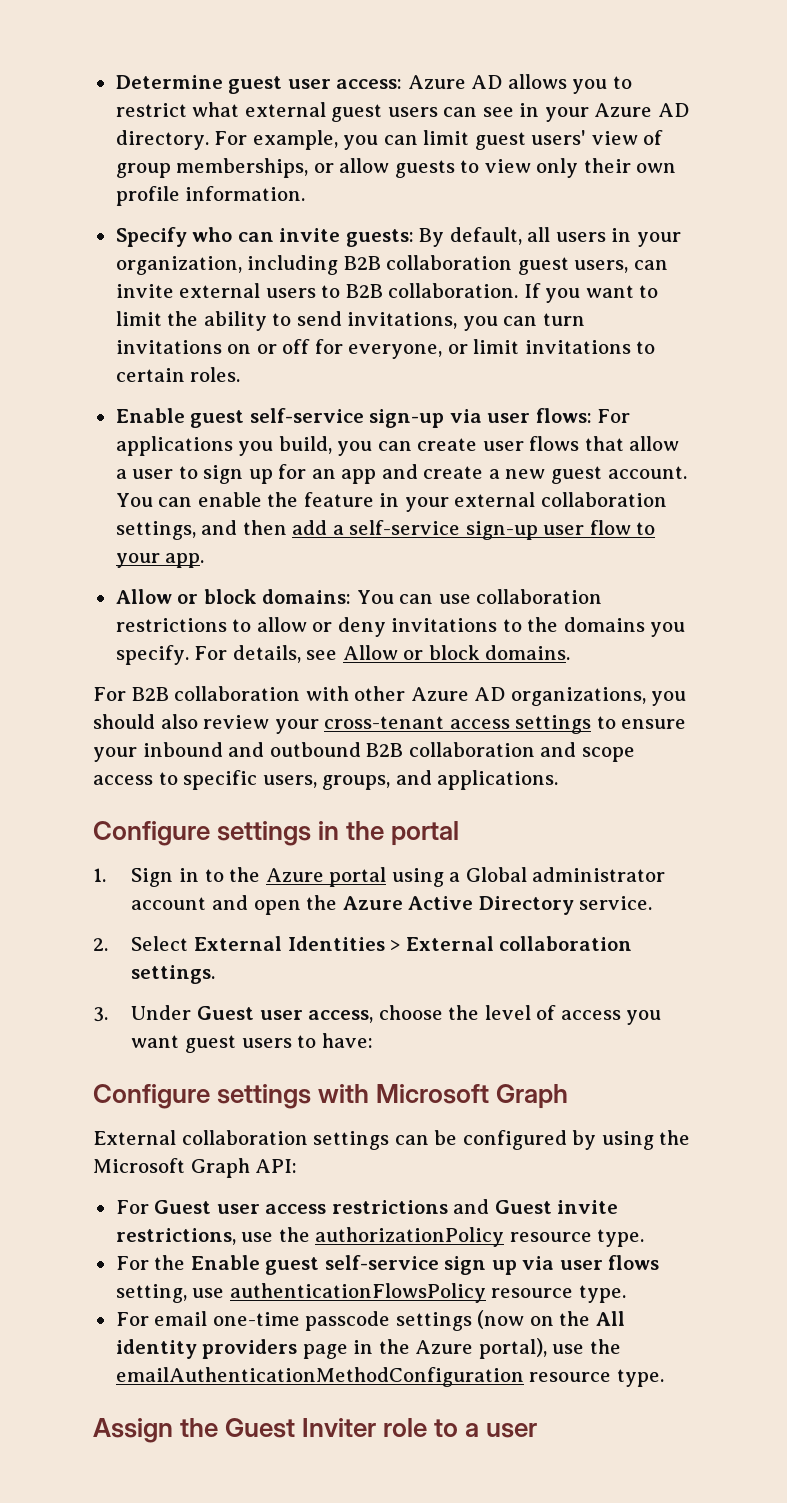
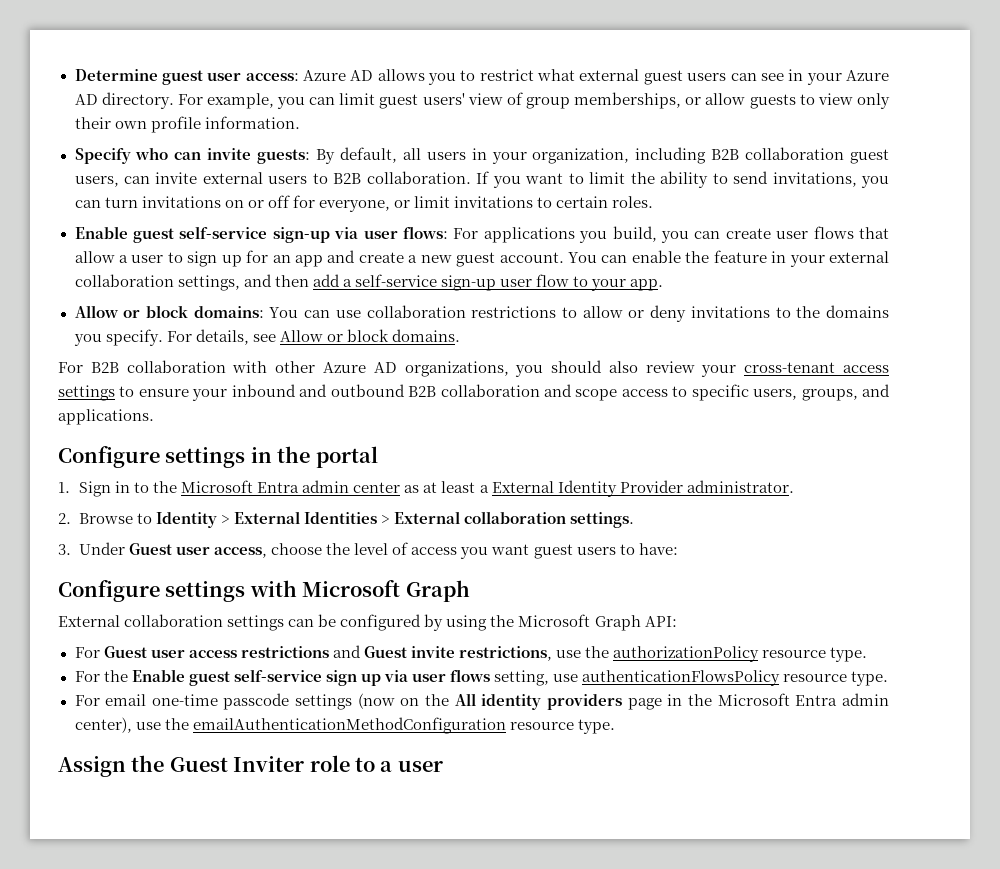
- 1. Sign in to the Azure portal using a Global administrator account and open the Azure Active Directory service.
- 2. Select External Identities > External collaboration settings.
+ 1. Sign in to the Microsoft Entra admin center as at least a External Identity Provider administrator.
+ 2. Browse to Identity > External Identities > External collaboration settings.
- For email one-time passcode settings (now on the All identity providers page in the Azure portal), use the emailAuthenticationMethodConfiguration resource type.
+ For email one-time passcode settings (now on the All identity providers page in the Microsoft Entra admin center), use the emailAuthenticationMethodConfiguration resource type.

